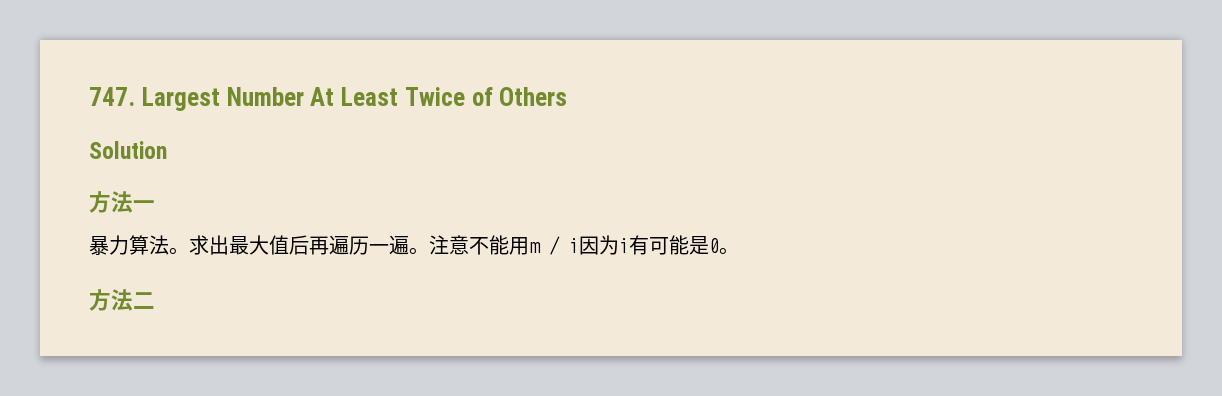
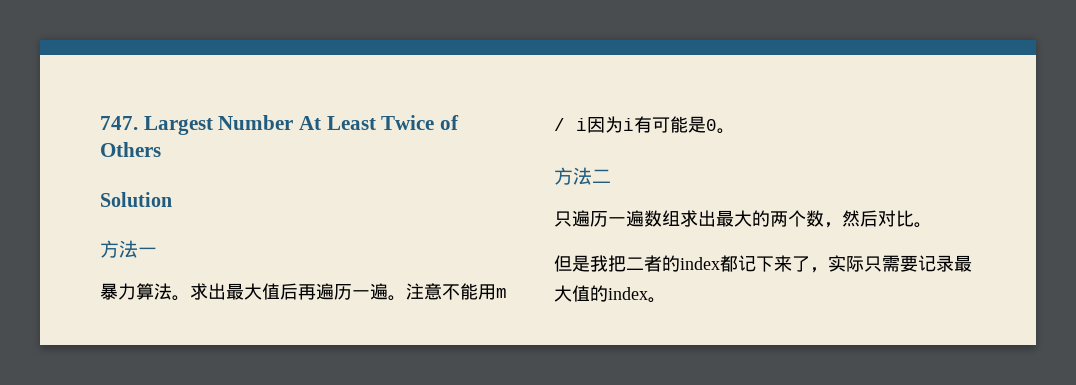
+ 只遍历一遍数组求出最大的两个数，然后对比。
+ 但是我把二者的index都记下来了，实际只需要记录最大值的index。

